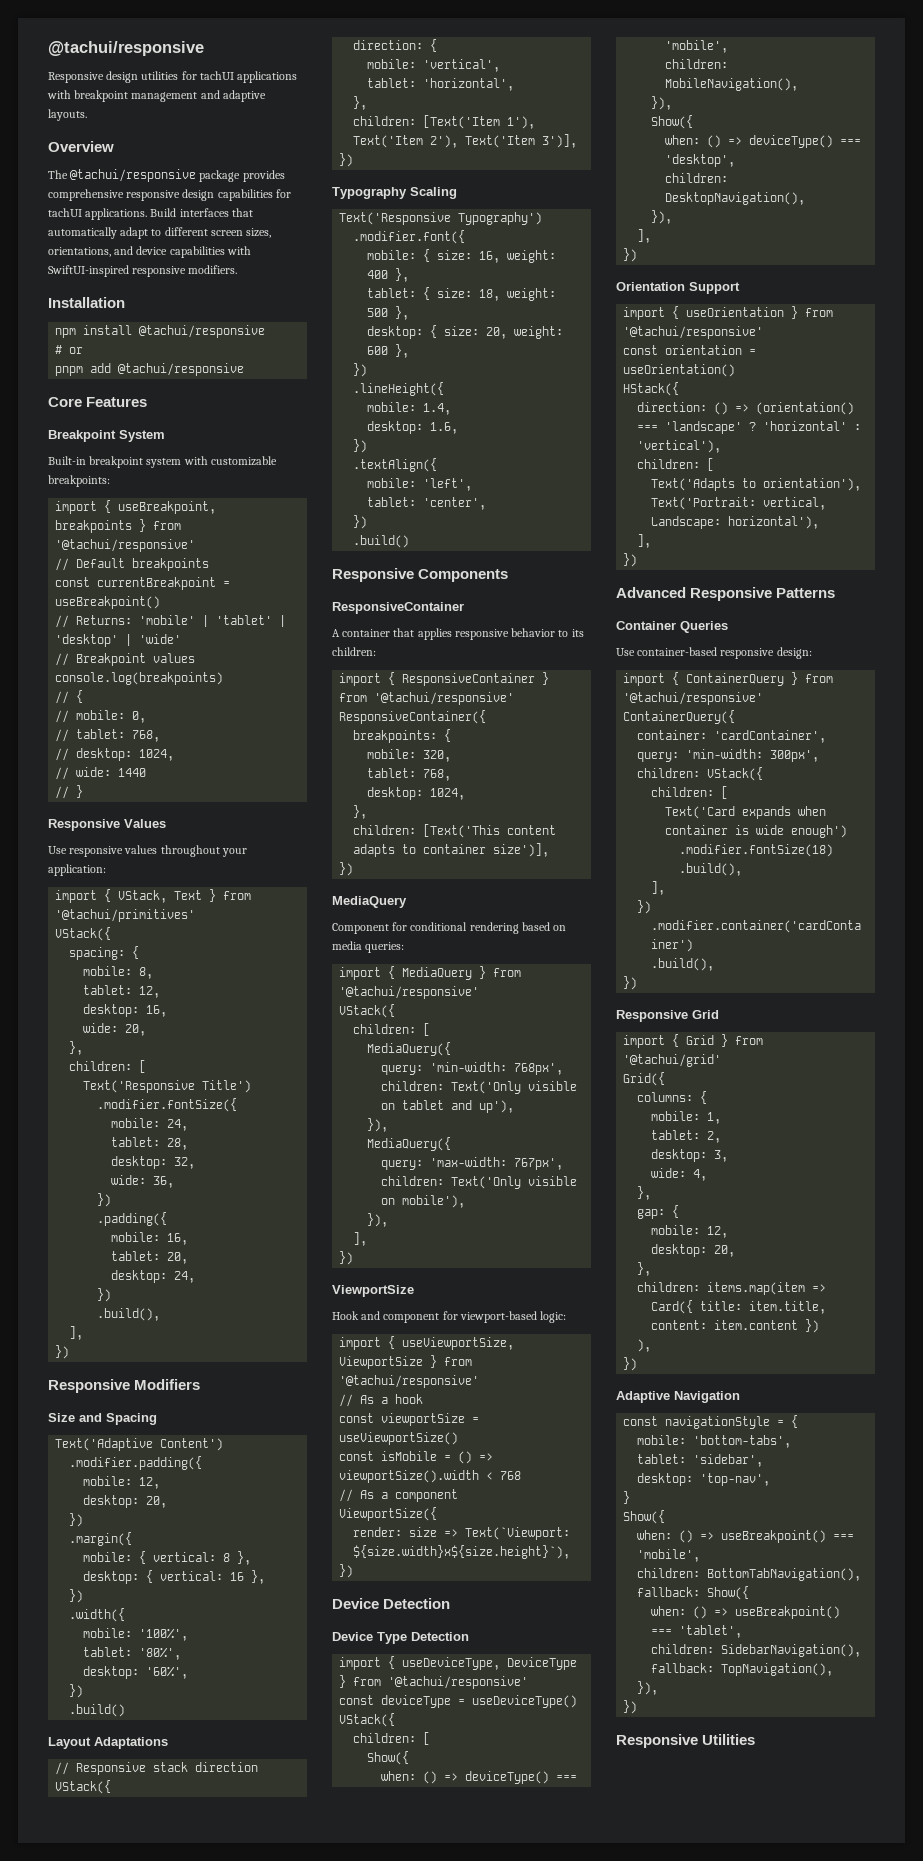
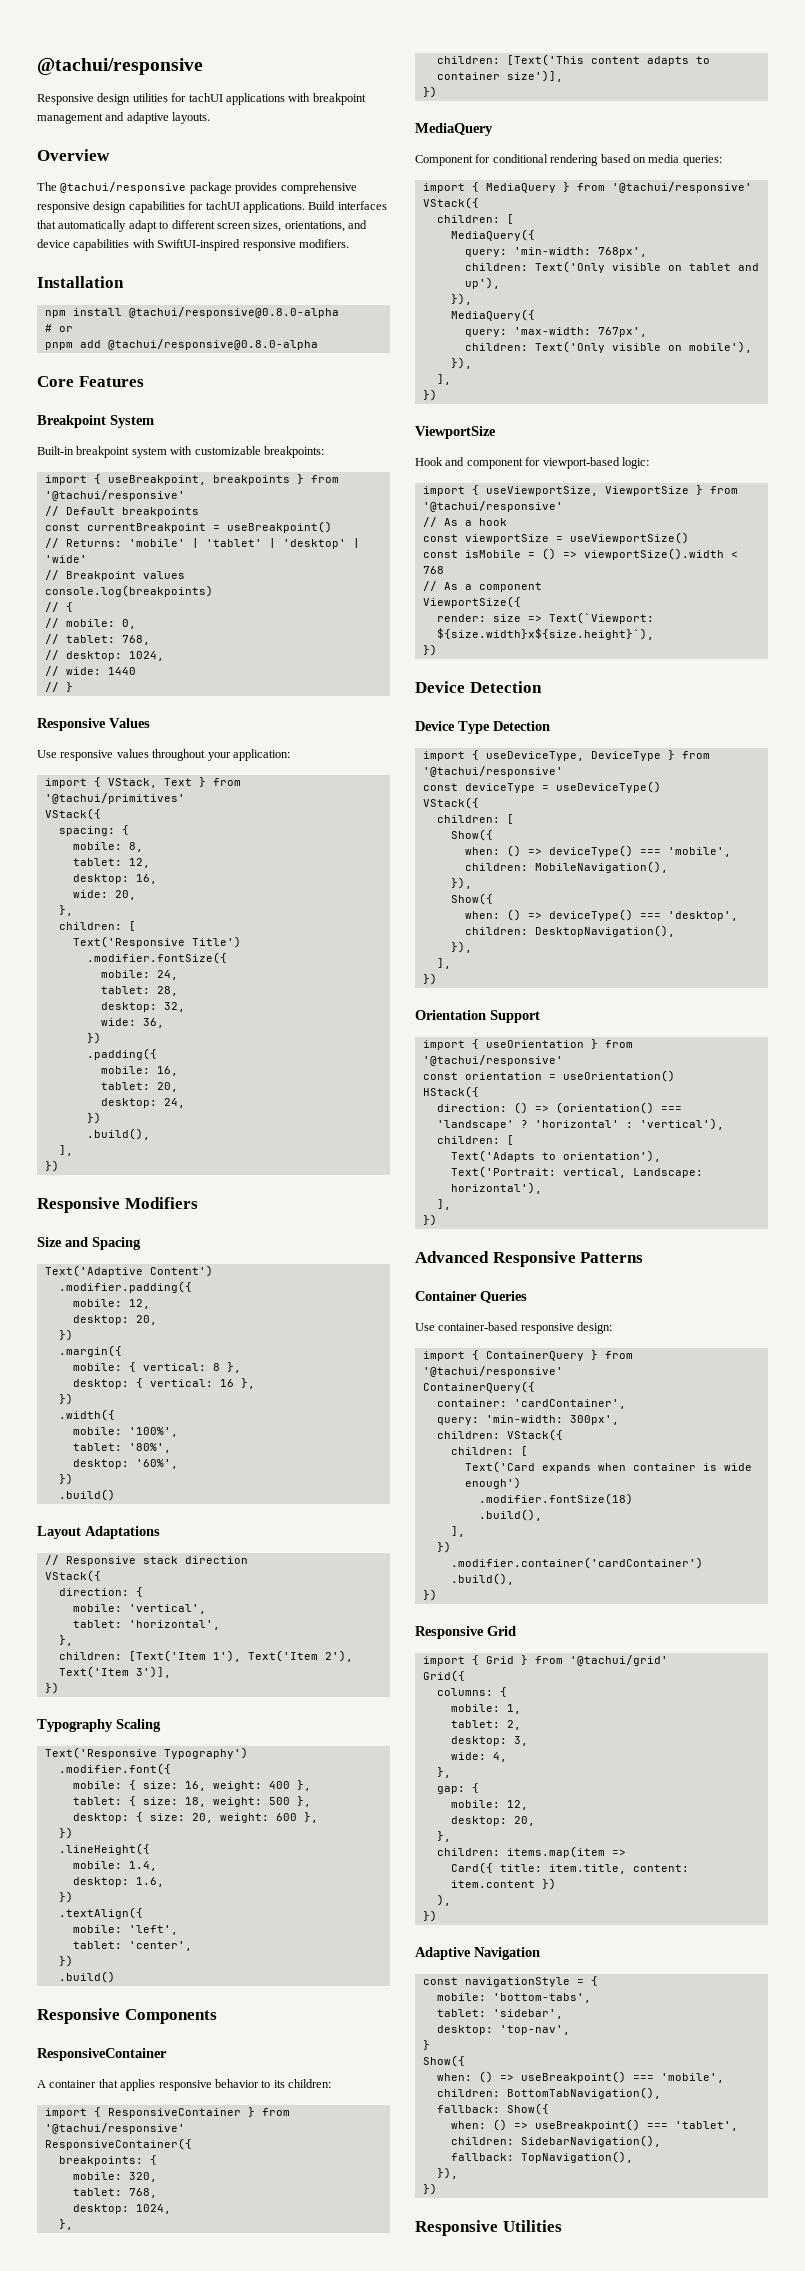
- npm install @tachui/responsive
+ npm install @tachui/responsive@0.8.0-alpha
- pnpm add @tachui/responsive
+ pnpm add @tachui/responsive@0.8.0-alpha

